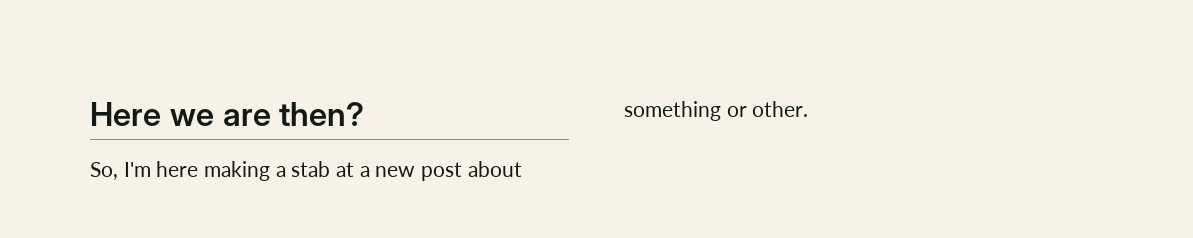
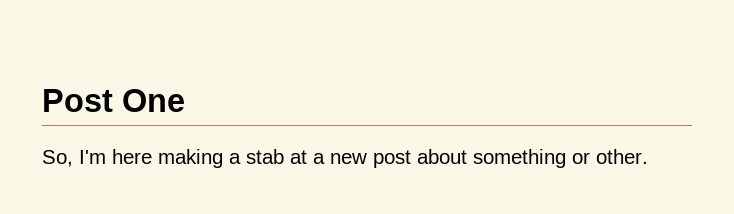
- Here we are then?
+ Post One

